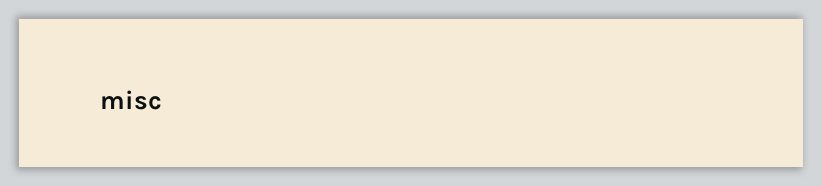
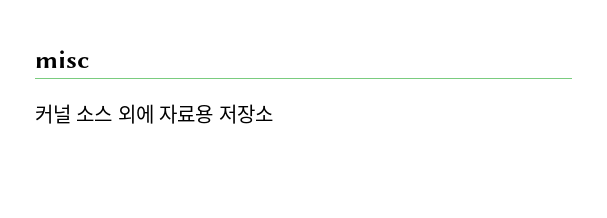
+ 커널 소스 외에 자료용 저장소

